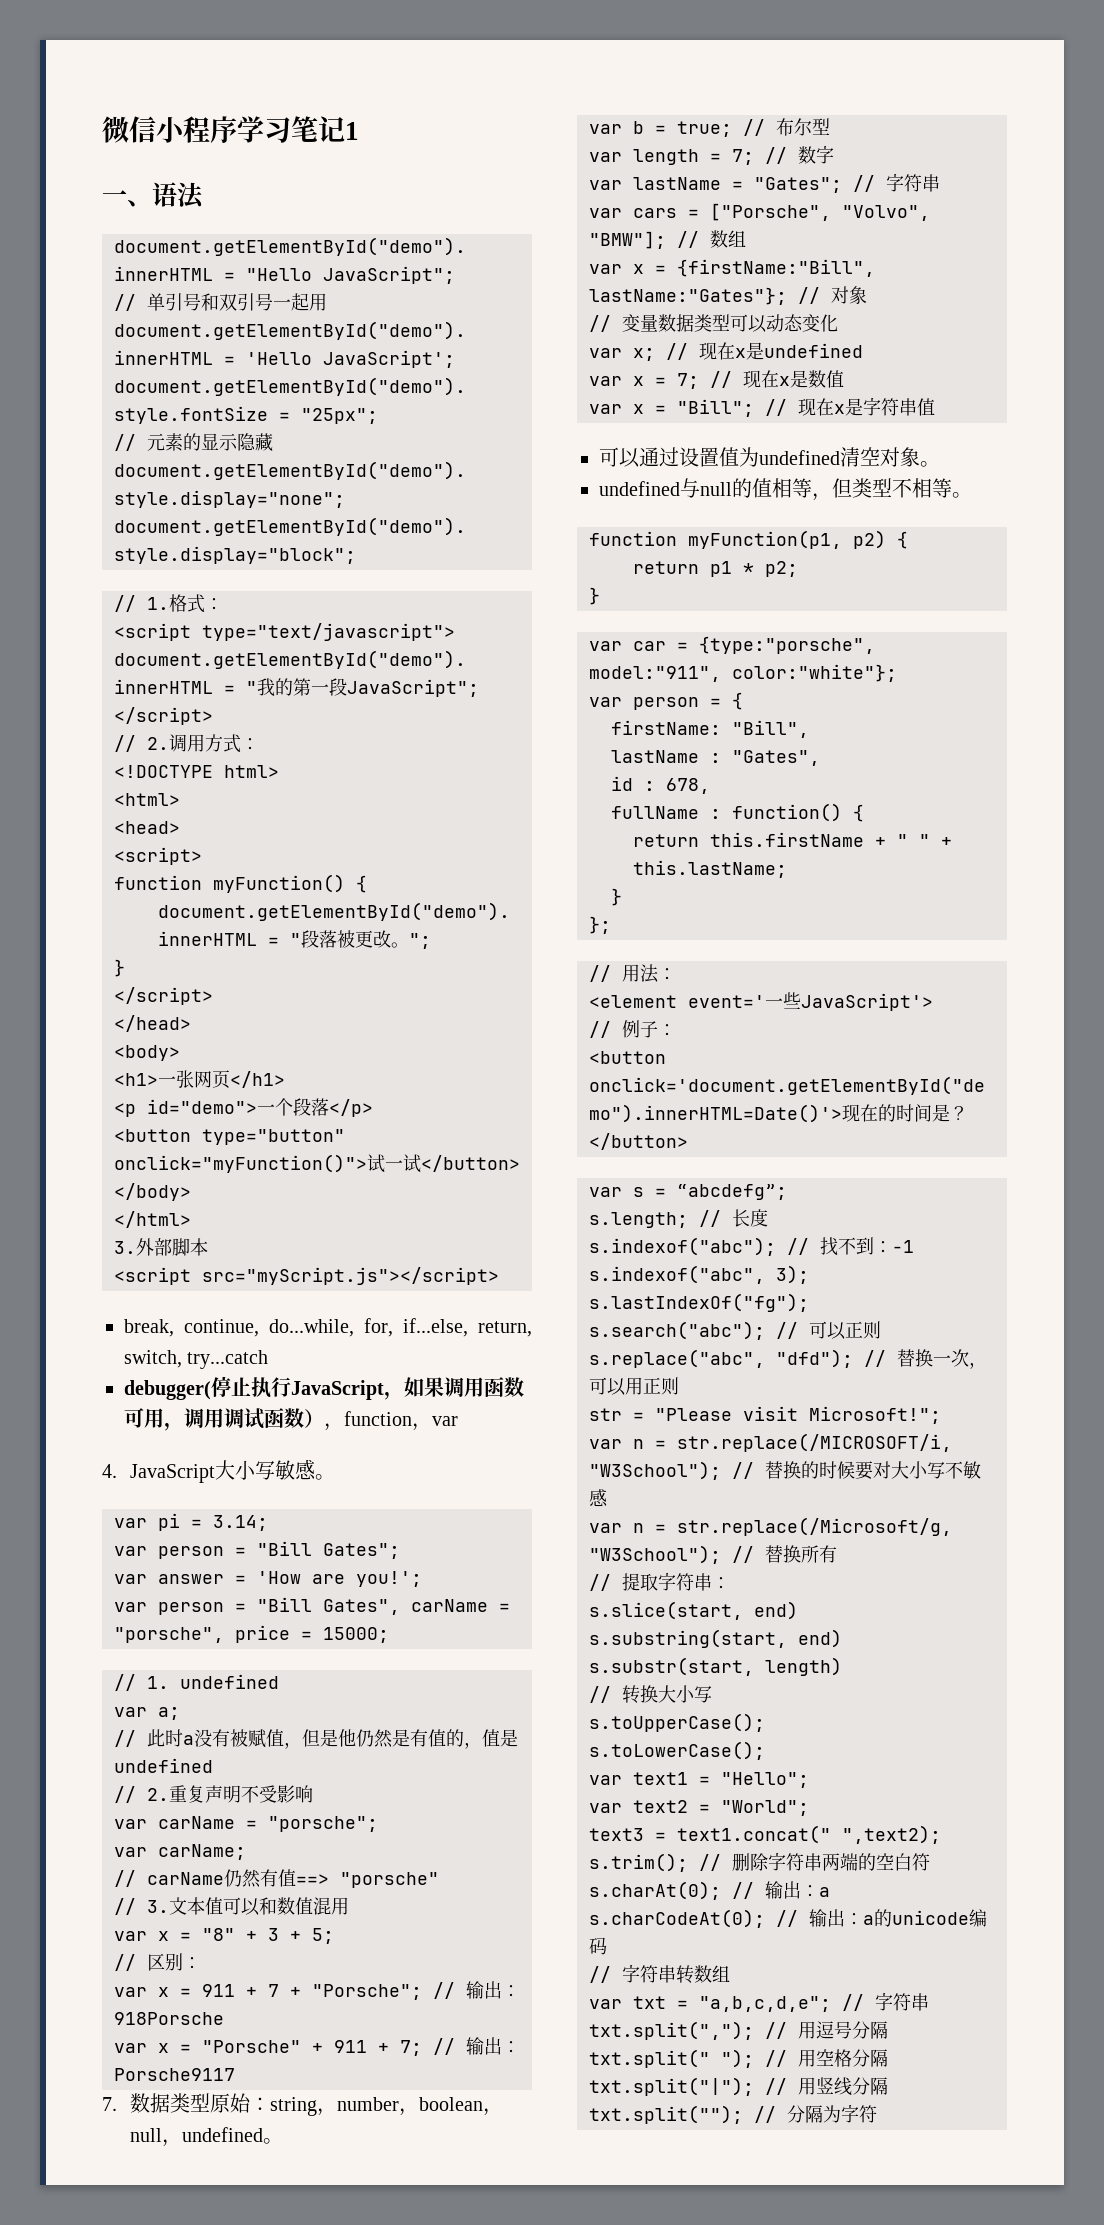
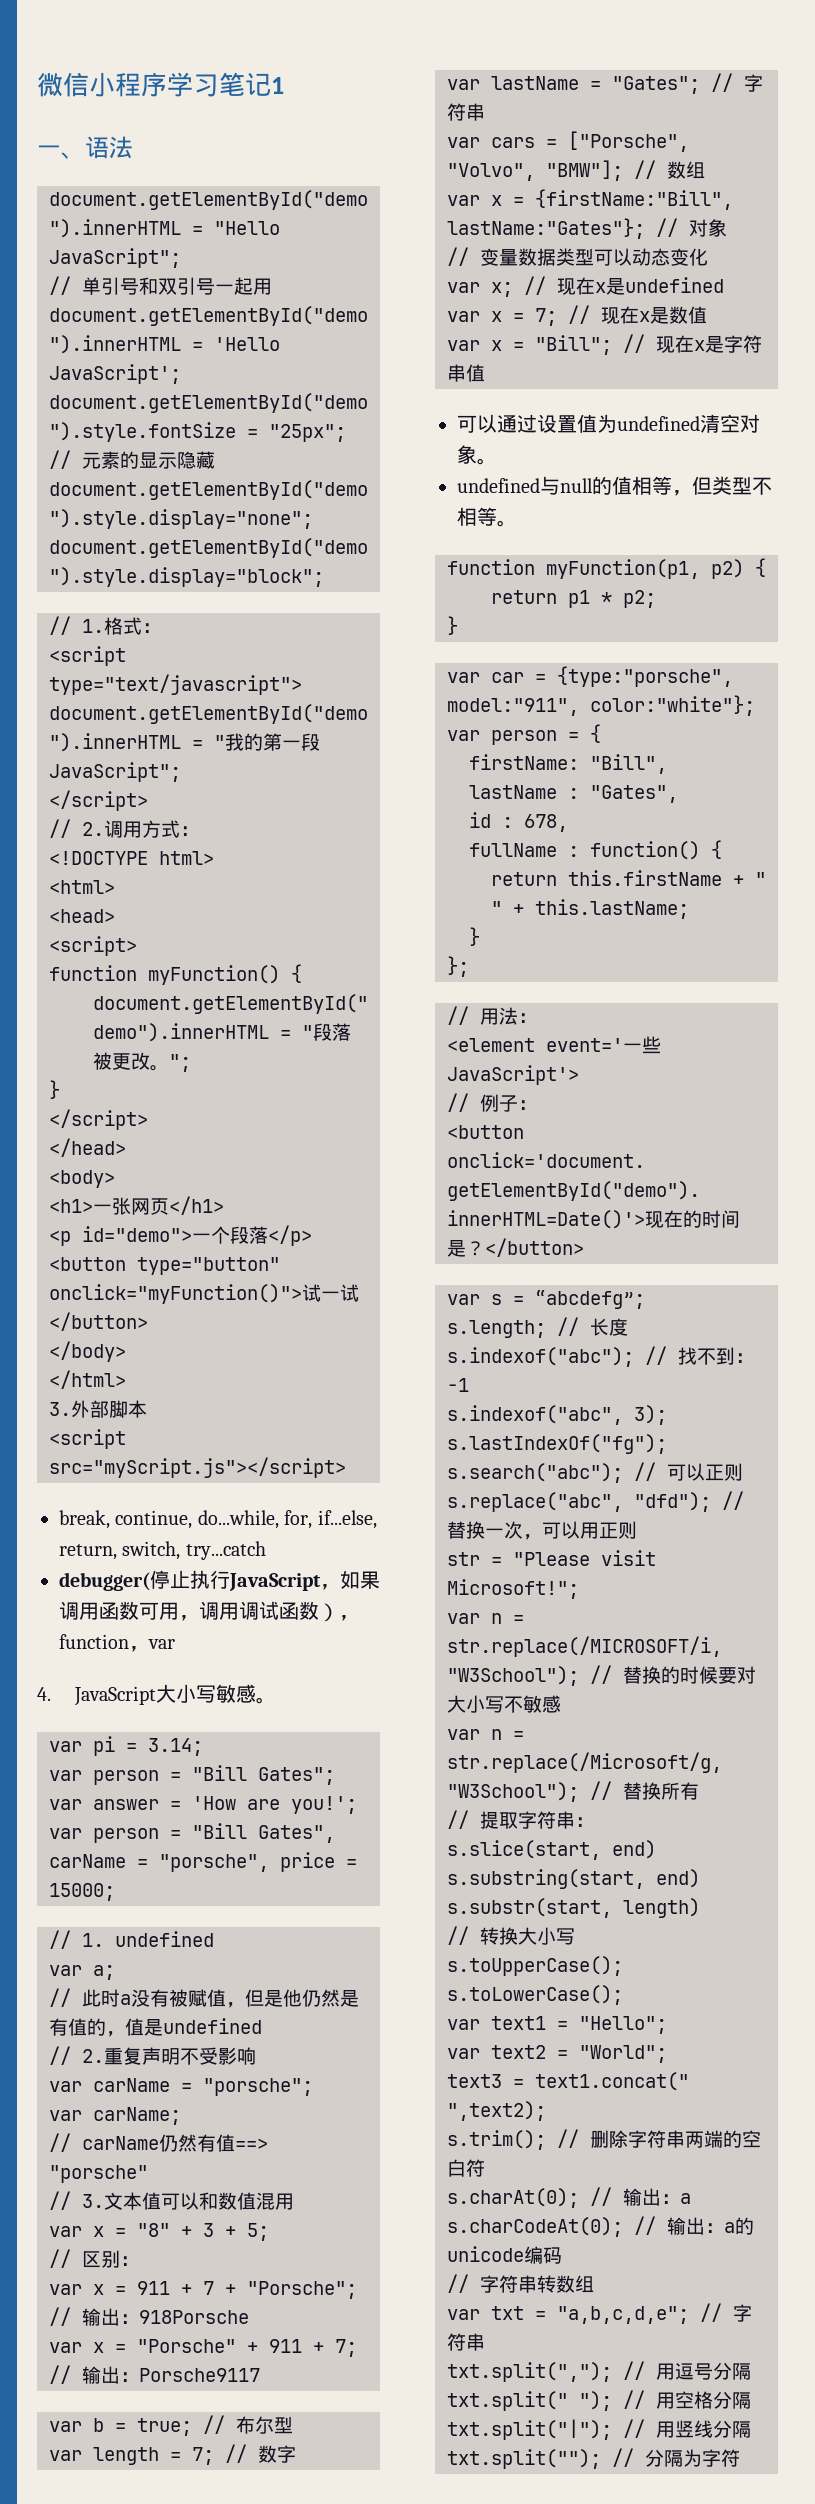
- 7.数据类型原始：string，number，boolean，null，undefined。

